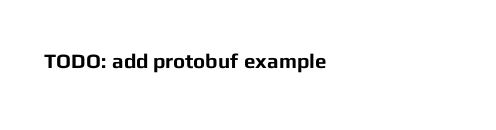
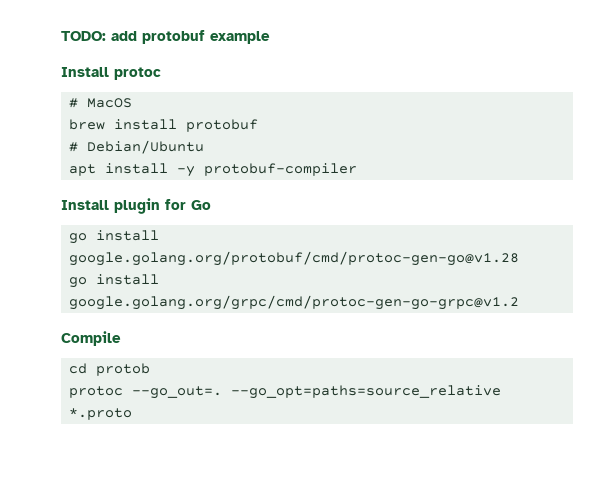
+ Install protoc
+ # MacOS
+ brew install protobuf
+ # Debian/Ubuntu
+ apt install -y protobuf-compiler
+ Install plugin for Go
+ go install google.golang.org/protobuf/cmd/protoc-gen-go@v1.28
+ go install google.golang.org/grpc/cmd/protoc-gen-go-grpc@v1.2
+ Compile
+ cd protob
+ protoc --go_out=. --go_opt=paths=source_relative *.proto

